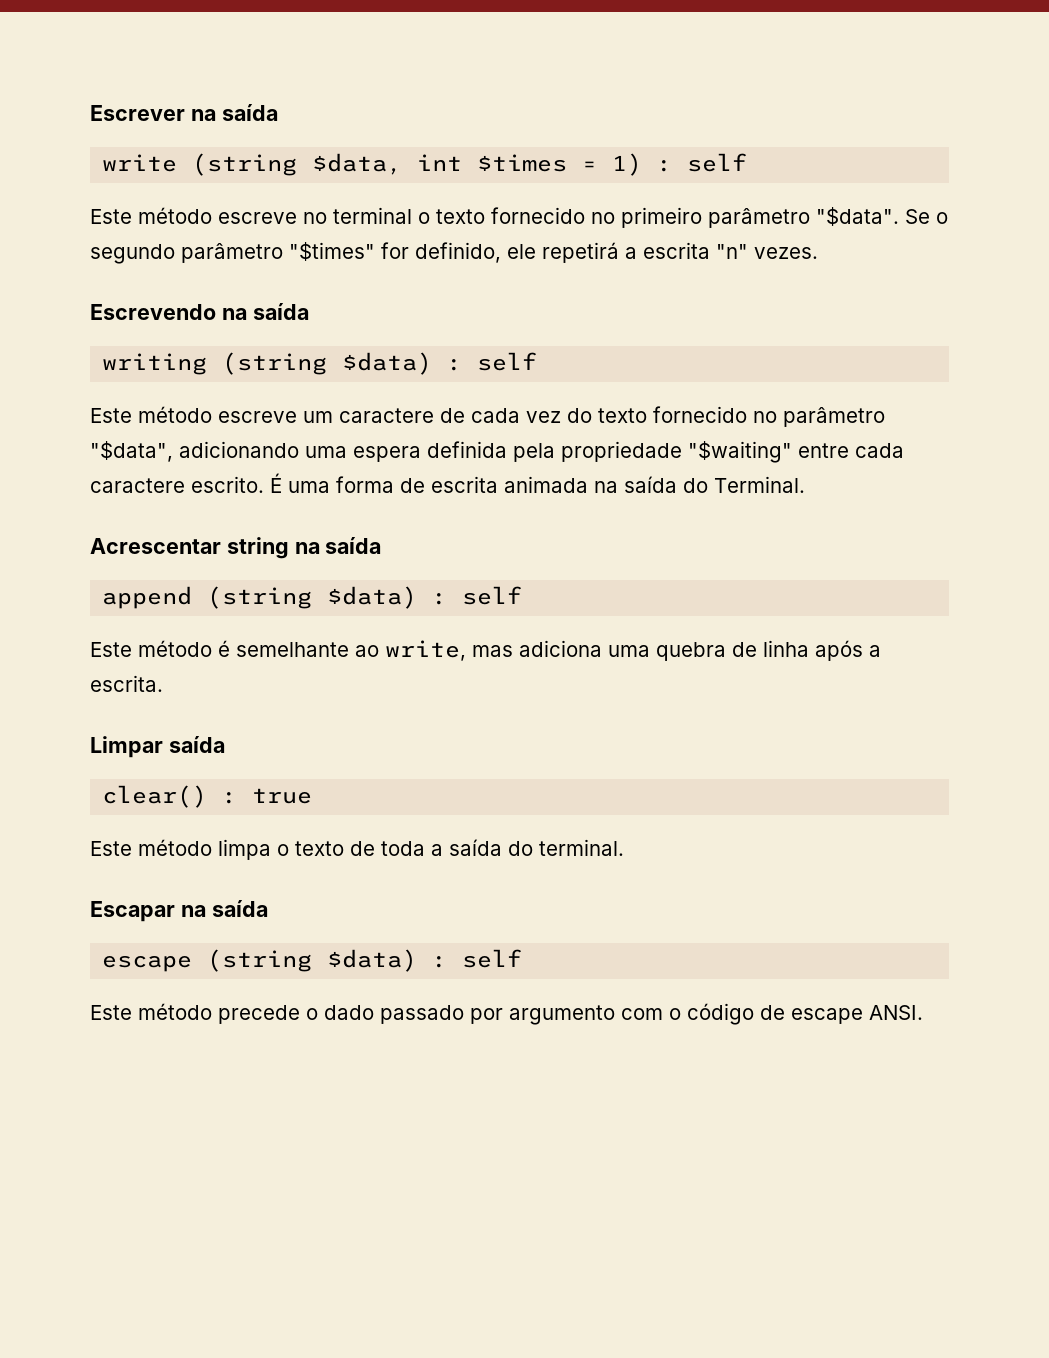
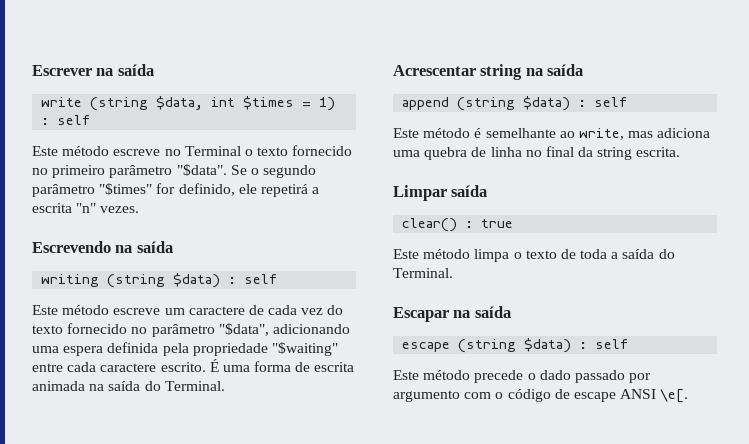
- Este método escreve no terminal o texto fornecido no primeiro parâmetro "$data".
+ Este método escreve no Terminal o texto fornecido no primeiro parâmetro "$data".
- Este método é semelhante ao write, mas adiciona uma quebra de linha após a escrita.
+ Este método é semelhante ao write, mas adiciona uma quebra de linha no final da string escrita.
- Este método limpa o texto de toda a saída do terminal.
+ Este método limpa o texto de toda a saída do Terminal.
- Este método precede o dado passado por argumento com o código de escape ANSI.
+ Este método precede o dado passado por argumento com o código de escape ANSI \e[.

